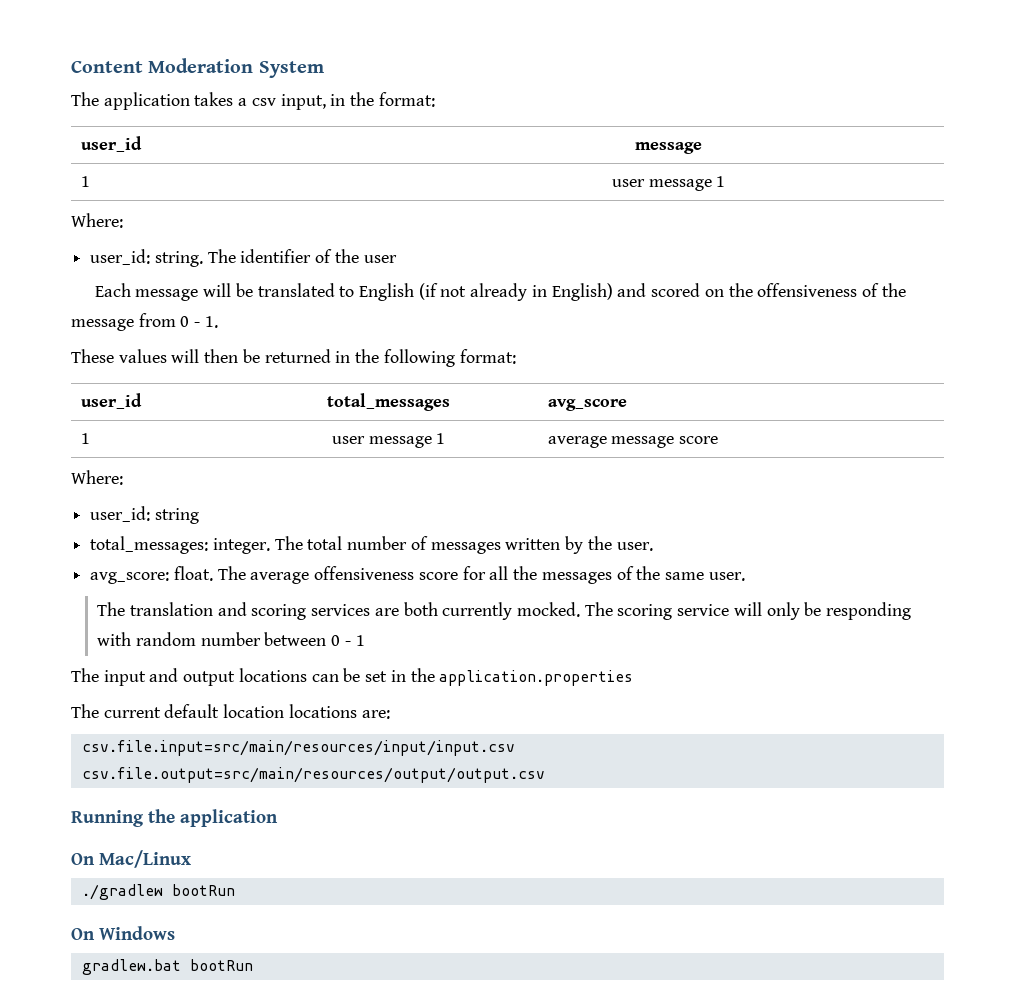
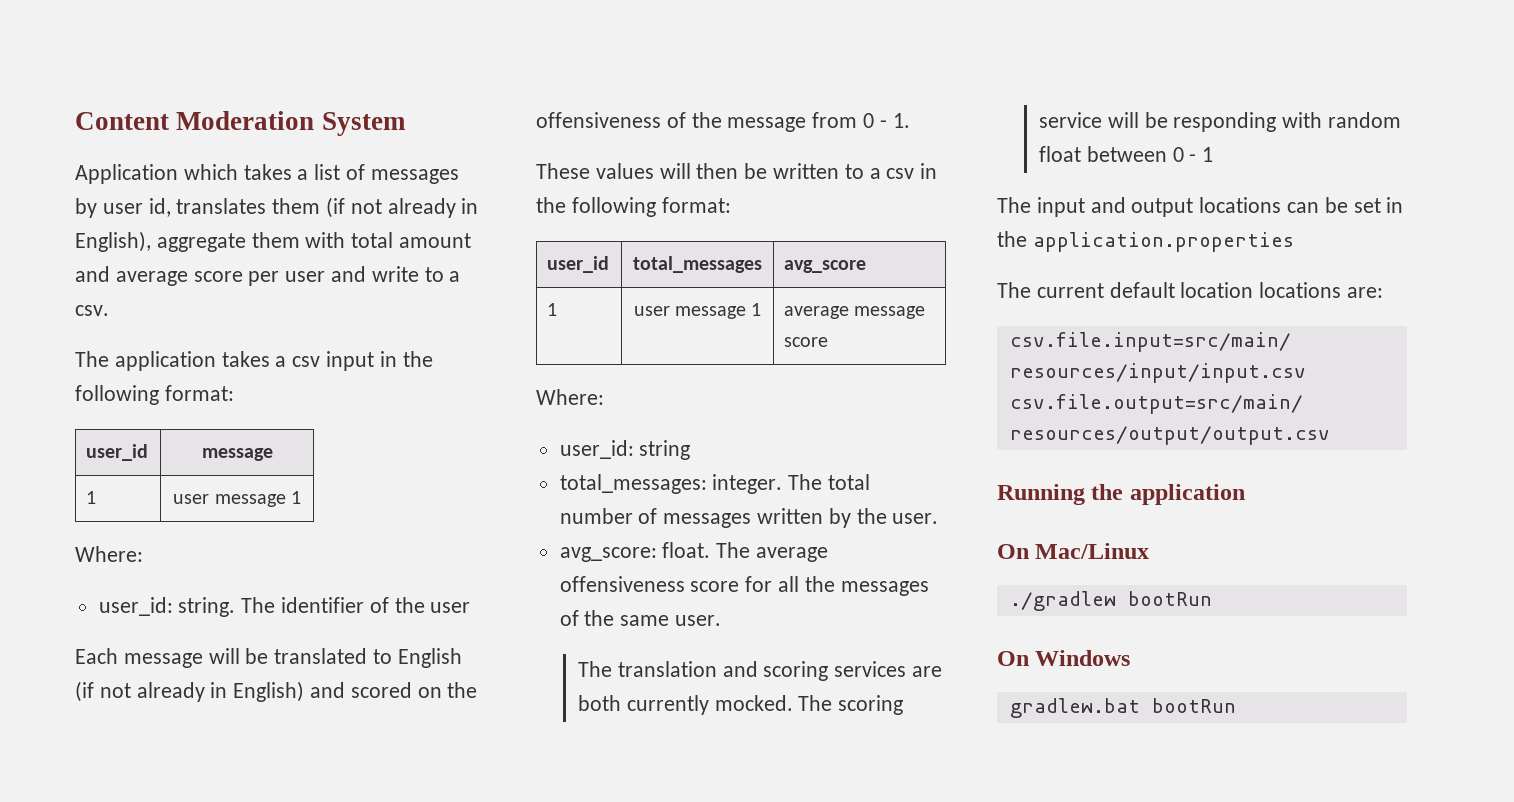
+ Application which takes a list of messages by user id, translates them (if not already in English), aggregate them with total amount and average score per user and write to a csv.
- The application takes a csv input, in the format:
+ The application takes a csv input in the following format:
- These values will then be returned in the following format:
+ These values will then be written to a csv in the following format:
- The scoring service will only be responding with random number between 0 - 1
+ The scoring service will be responding with random float between 0 - 1

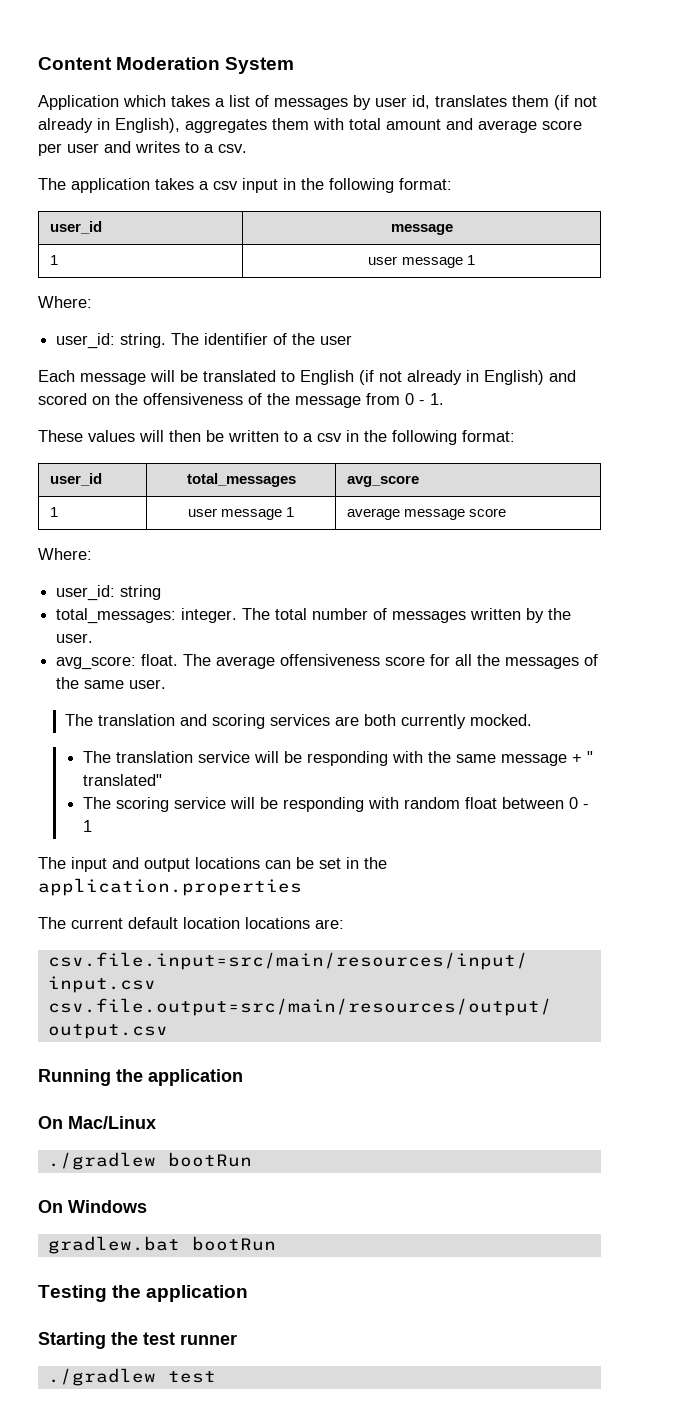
- Application which takes a list of messages by user id, translates them (if not already in English), aggregate them with total amount and average score per user and write to a csv.
+ Application which takes a list of messages by user id, translates them (if not already in English), aggregates them with total amount and average score per user and writes to a csv.
- The translation and scoring services are both currently mocked. The scoring service will be responding with random float between 0 - 1
+ The translation and scoring services are both currently mocked.
+ The translation service will be responding with the same message + " translated"
+ The scoring service will be responding with random float between 0 - 1
+ Testing the application
+ Starting the test runner
+ ./gradlew test

